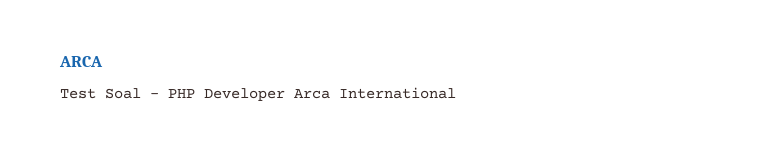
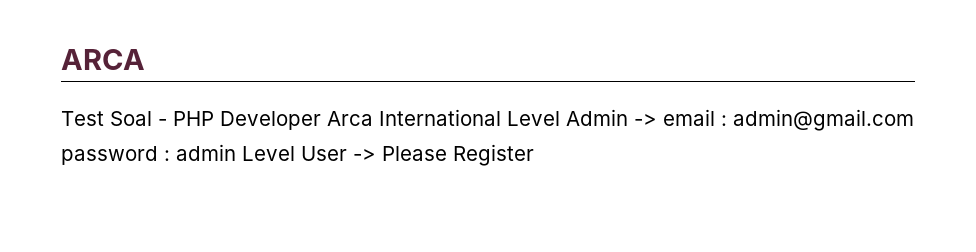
- Test Soal - PHP Developer Arca International
+ Test Soal - PHP Developer Arca International Level Admin -> email : admin@gmail.com password : admin Level User -> Please Register

